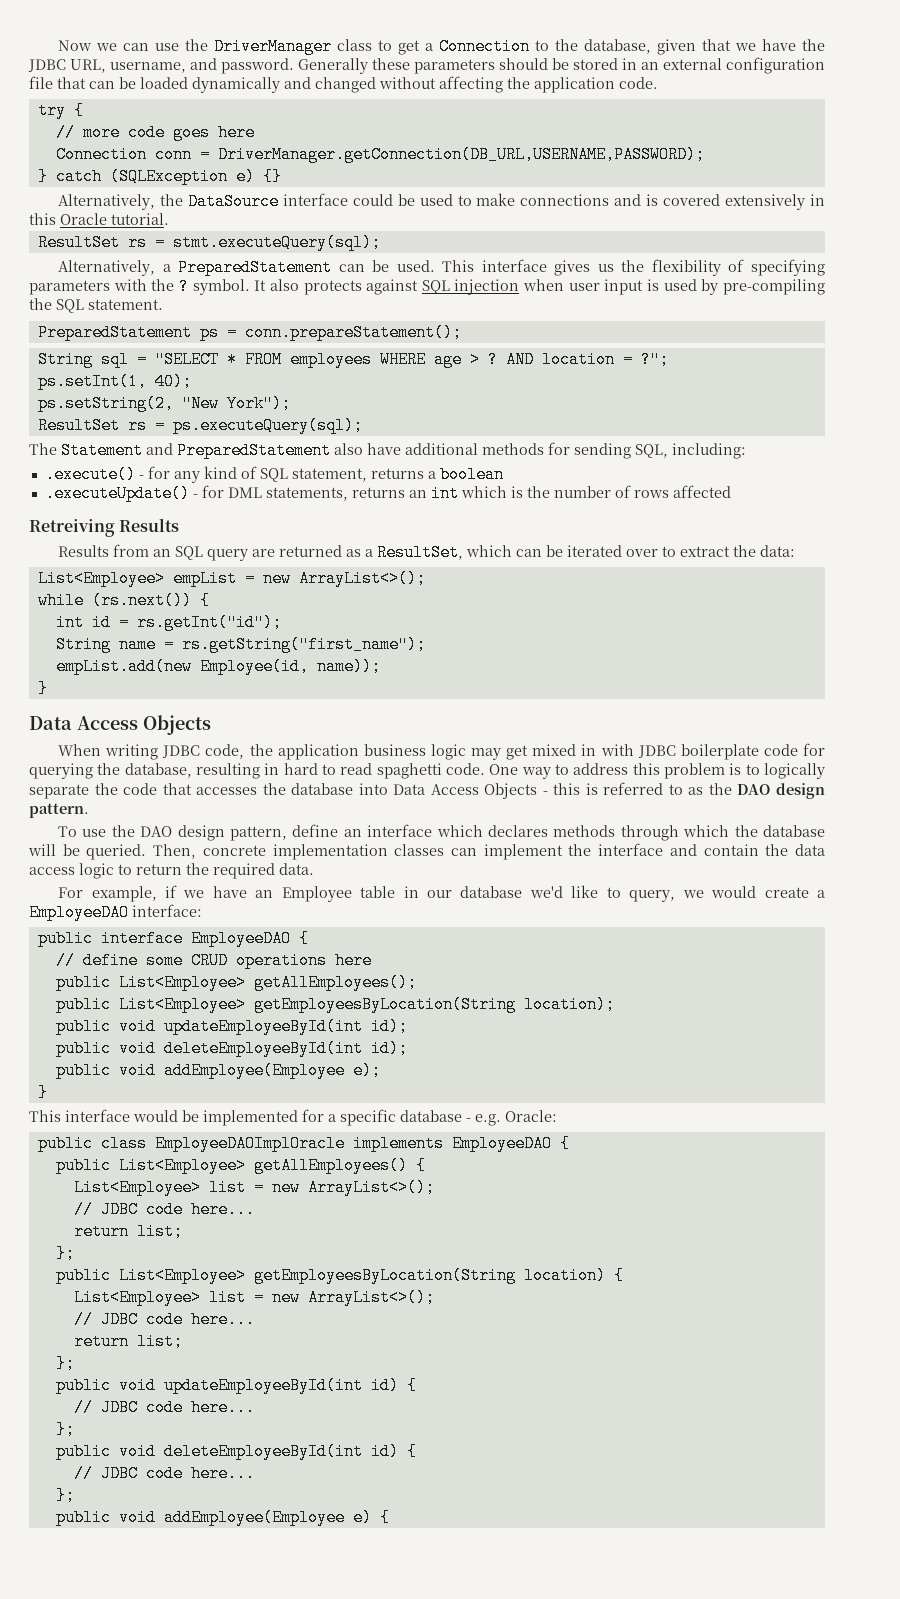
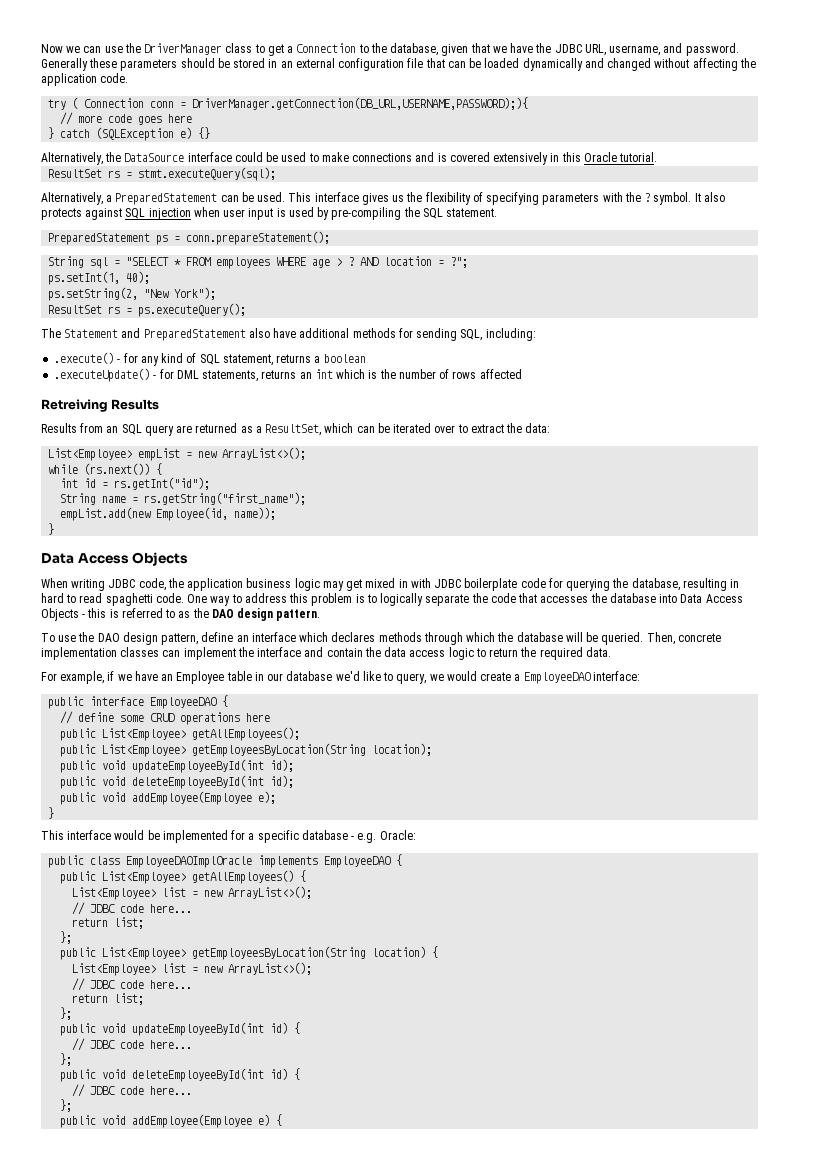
- try {
+ try ( Connection conn = DriverManager.getConnection(DB_URL,USERNAME,PASSWORD);){
- Connection conn = DriverManager.getConnection(DB_URL,USERNAME,PASSWORD);
- ResultSet rs = ps.executeQuery(sql);
+ ResultSet rs = ps.executeQuery();

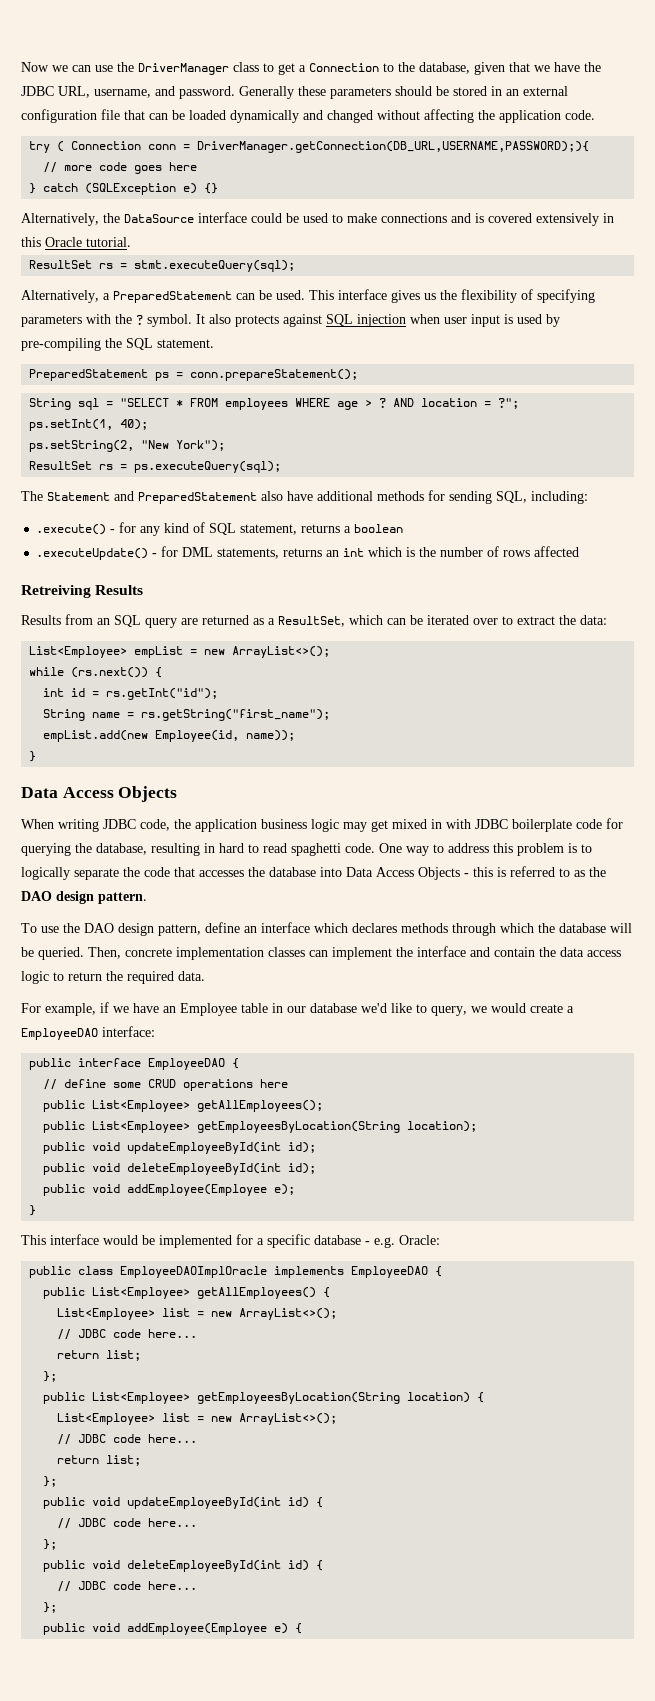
- ResultSet rs = ps.executeQuery();
+ ResultSet rs = ps.executeQuery(sql);

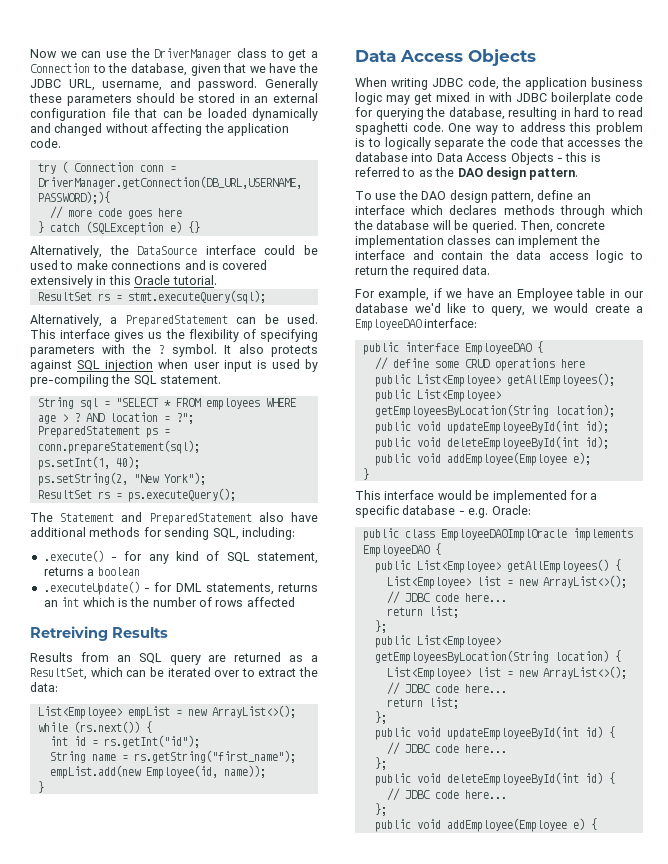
- PreparedStatement ps = conn.prepareStatement();
+ PreparedStatement ps = conn.prepareStatement(sql);
- ResultSet rs = ps.executeQuery(sql);
+ ResultSet rs = ps.executeQuery();

